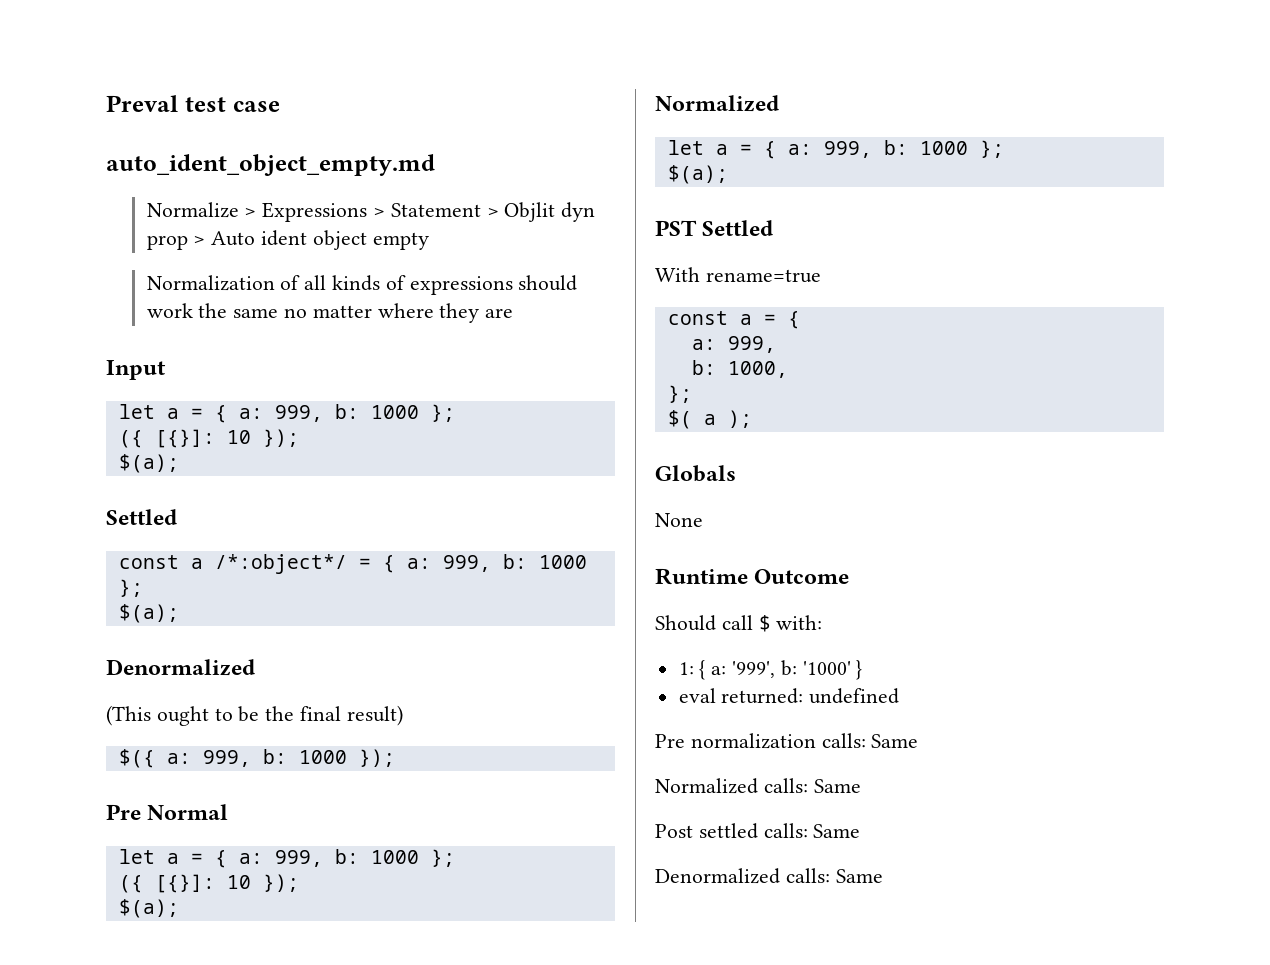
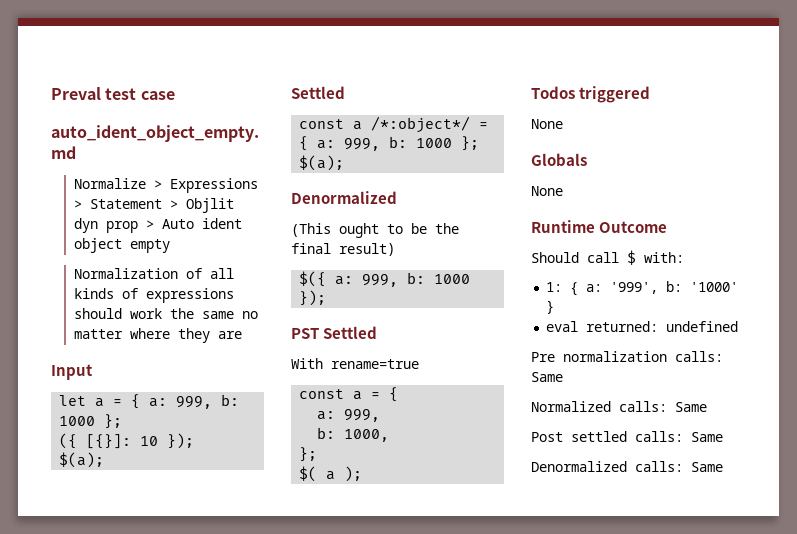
- Pre Normal
- let a = { a: 999, b: 1000 };
- ({ [{}]: 10 });
- $(a);
- Normalized
- let a = { a: 999, b: 1000 };
- $(a);
+ Todos triggered
+ None

